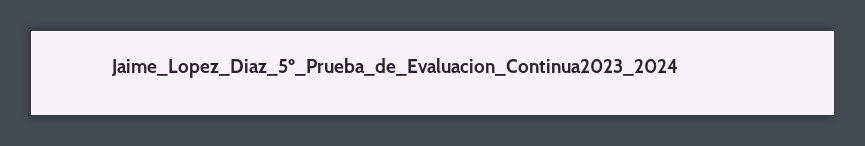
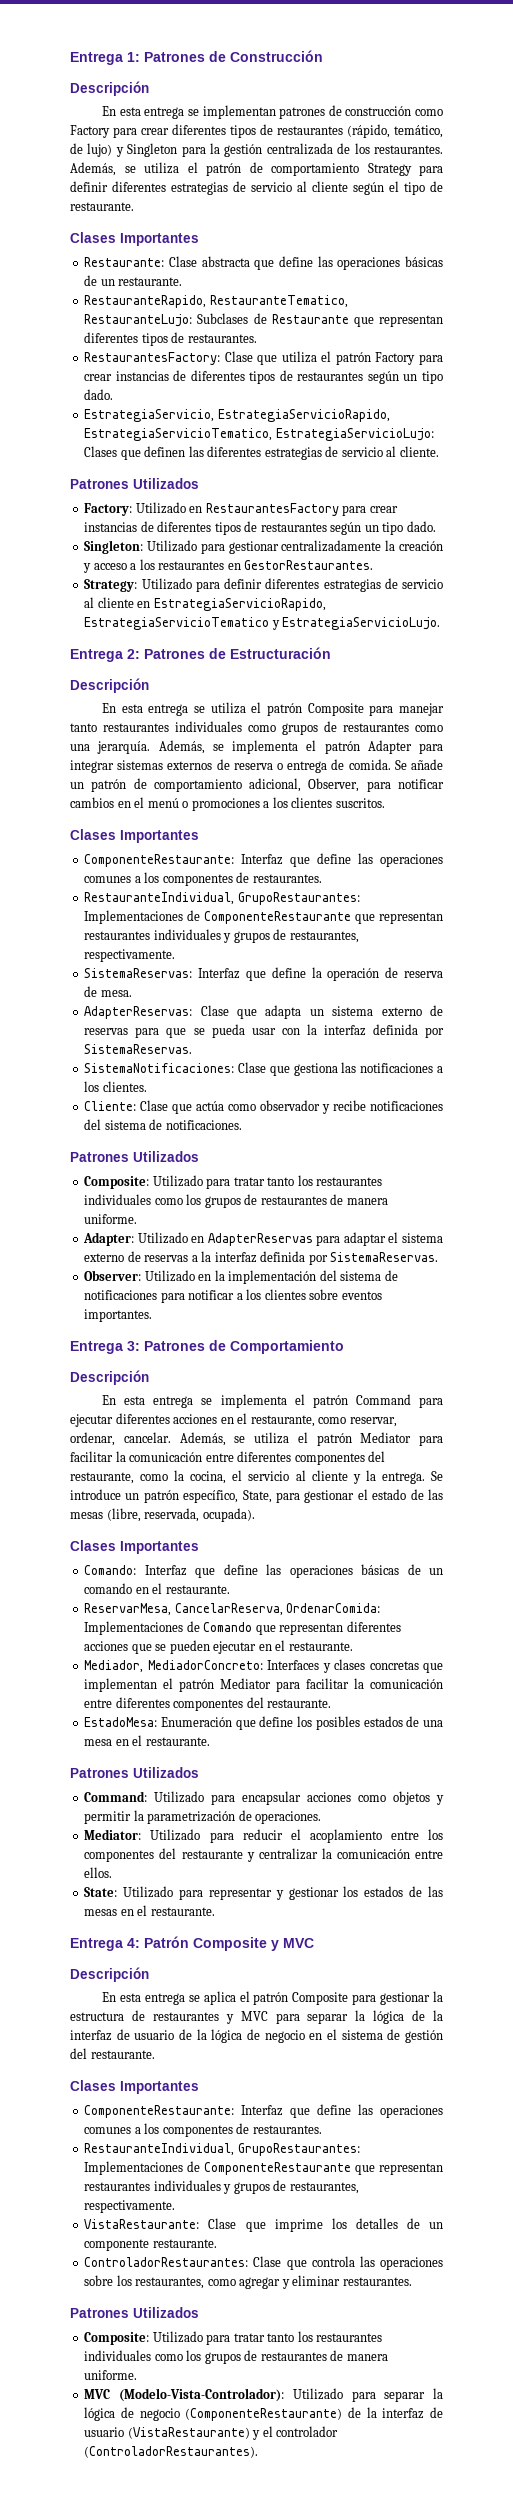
- Jaime_Lopez_Diaz_5º_Prueba_de_Evaluacion_Continua2023_2024
+ Entrega 1: Patrones de Construcción
+ Descripción
+ En esta entrega se implementan patrones de construcción como Factory para crear diferentes tipos de restaurantes (rápido, temático, de lujo) y Singleton para la gestión centralizada de los restaurantes. Además, se utiliza el patrón de comportamiento Strategy para definir diferentes estrategias de servicio al cliente según el tipo de restaurante.
+ Clases Importantes
+ Restaurante: Clase abstracta que define las operaciones básicas de un restaurante.
+ RestauranteRapido, RestauranteTematico, RestauranteLujo: Subclases de Restaurante que representan diferentes tipos de restaurantes.
+ RestaurantesFactory: Clase que utiliza el patrón Factory para crear instancias de diferentes tipos de restaurantes según un tipo dado.
+ EstrategiaServicio, EstrategiaServicioRapido, EstrategiaServicioTematico, EstrategiaServicioLujo: Clases que definen las diferentes estrategias de servicio al cliente.
+ Patrones Utilizados
+ Factory: Utilizado en RestaurantesFactory para crear instancias de diferentes tipos de restaurantes según un tipo dado.
+ Singleton: Utilizado para gestionar centralizadamente la creación y acceso a los restaurantes en GestorRestaurantes.
+ Strategy: Utilizado para definir diferentes estrategias de servicio al cliente en EstrategiaServicioRapido, EstrategiaServicioTematico y EstrategiaServicioLujo.
+ Entrega 2: Patrones de Estructuración
+ Descripción
+ En esta entrega se utiliza el patrón Composite para manejar tanto restaurantes individuales como grupos de restaurantes como una jerarquía. Además, se implementa el patrón Adapter para integrar sistemas externos de reserva o entrega de comida. Se añade un patrón de comportamiento adicional, Observer, para notificar cambios en el menú o promociones a los clientes suscritos.
+ Clases Importantes
+ ComponenteRestaurante: Interfaz que define las operaciones comunes a los componentes de restaurantes.
+ RestauranteIndividual, GrupoRestaurantes: Implementaciones de ComponenteRestaurante que representan restaurantes individuales y grupos de restaurantes, respectivamente.
+ SistemaReservas: Interfaz que define la operación de reserva de mesa.
+ AdapterReservas: Clase que adapta un sistema externo de reservas para que se pueda usar con la interfaz definida por SistemaReservas.
+ SistemaNotificaciones: Clase que gestiona las notificaciones a los clientes.
+ Cliente: Clase que actúa como observador y recibe notificaciones del sistema de notificaciones.
+ Patrones Utilizados
+ Composite: Utilizado para tratar tanto los restaurantes individuales como los grupos de restaurantes de manera uniforme.
+ Adapter: Utilizado en AdapterReservas para adaptar el sistema externo de reservas a la interfaz definida por SistemaReservas.
+ Observer: Utilizado en la implementación del sistema de notificaciones para notificar a los clientes sobre eventos importantes.
+ Entrega 3: Patrones de Comportamiento
+ Descripción
+ En esta entrega se implementa el patrón Command para ejecutar diferentes acciones en el restaurante, como reservar, ordenar, cancelar. Además, se utiliza el patrón Mediator para facilitar la comunicación entre diferentes componentes del restaurante, como la cocina, el servicio al cliente y la entrega. Se introduce un patrón específico, State, para gestionar el estado de las mesas (libre, reservada, ocupada).
+ Clases Importantes
+ Comando: Interfaz que define las operaciones básicas de un comando en el restaurante.
+ ReservarMesa, CancelarReserva, OrdenarComida: Implementaciones de Comando que representan diferentes acciones que se pueden ejecutar en el restaurante.
+ Mediador, MediadorConcreto: Interfaces y clases concretas que implementan el patrón Mediator para facilitar la comunicación entre diferentes componentes del restaurante.
+ EstadoMesa: Enumeración que define los posibles estados de una mesa en el restaurante.
+ Patrones Utilizados
+ Command: Utilizado para encapsular acciones como objetos y permitir la parametrización de operaciones.
+ Mediator: Utilizado para reducir el acoplamiento entre los componentes del restaurante y centralizar la comunicación entre ellos.
+ State: Utilizado para representar y gestionar los estados de las mesas en el restaurante.
+ Entrega 4: Patrón Composite y MVC
+ Descripción
+ En esta entrega se aplica el patrón Composite para gestionar la estructura de restaurantes y MVC para separar la lógica de la interfaz de usuario de la lógica de negocio en el sistema de gestión del restaurante.
+ Clases Importantes
+ ComponenteRestaurante: Interfaz que define las operaciones comunes a los componentes de restaurantes.
+ RestauranteIndividual, GrupoRestaurantes: Implementaciones de ComponenteRestaurante que representan restaurantes individuales y grupos de restaurantes, respectivamente.
+ VistaRestaurante: Clase que imprime los detalles de un componente restaurante.
+ ControladorRestaurantes: Clase que controla las operaciones sobre los restaurantes, como agregar y eliminar restaurantes.
+ Patrones Utilizados
+ Composite: Utilizado para tratar tanto los restaurantes individuales como los grupos de restaurantes de manera uniforme.
+ MVC (Modelo-Vista-Controlador): Utilizado para separar la lógica de negocio (ComponenteRestaurante) de la interfaz de usuario (VistaRestaurante) y el controlador (ControladorRestaurantes).

